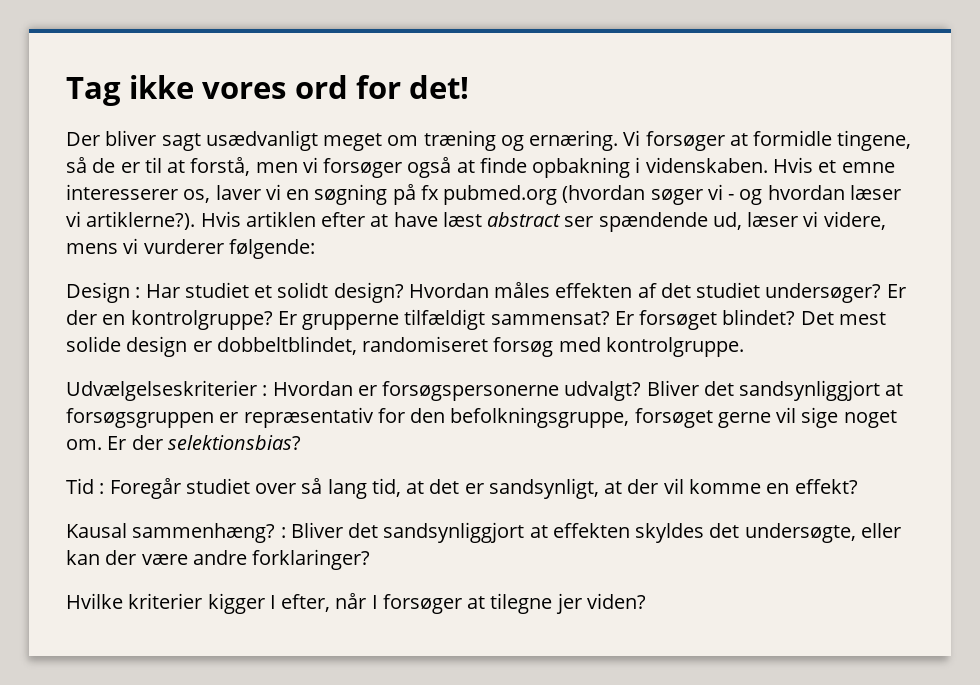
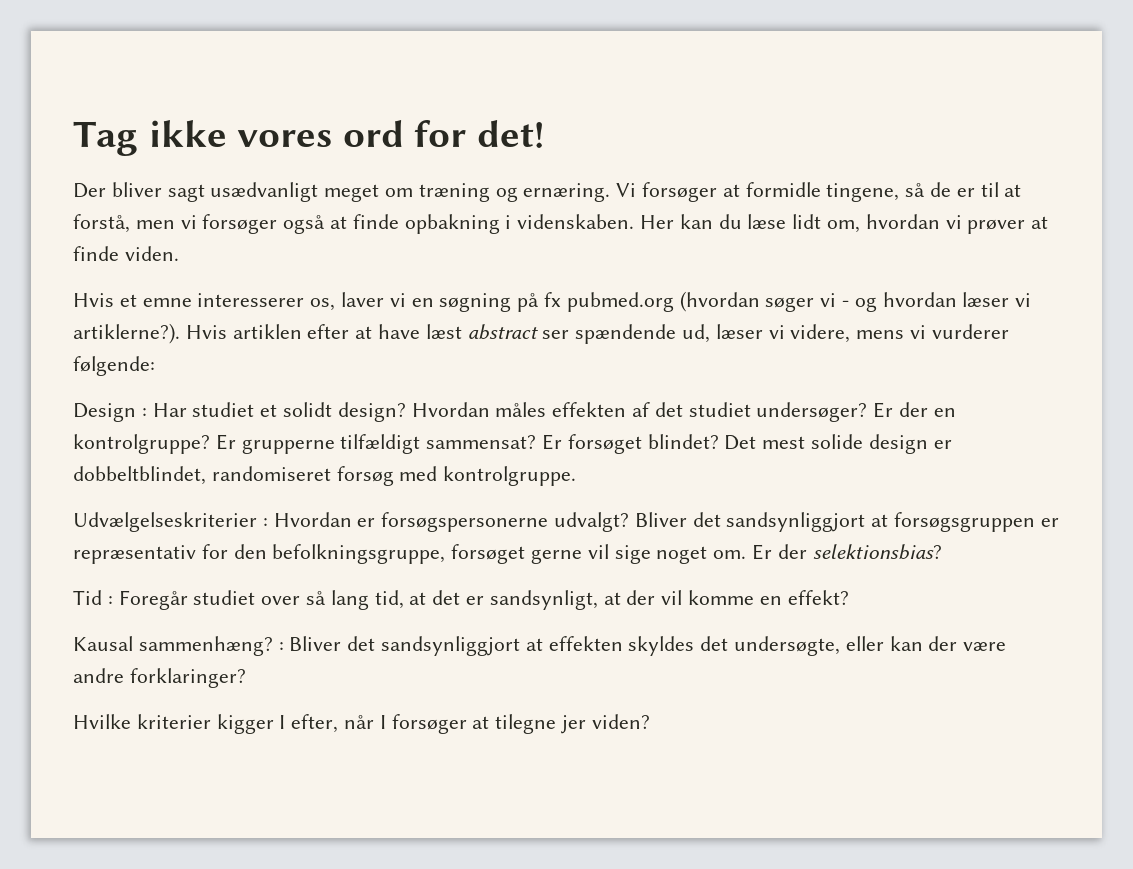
- Vi forsøger at formidle tingene, så de er til at forstå, men vi forsøger også at finde opbakning i videnskaben. Hvis et emne interesserer os, laver vi en søgning på fx pubmed.org (hvordan søger vi - og hvordan læser vi artiklerne?).
+ Vi forsøger at formidle tingene, så de er til at forstå, men vi forsøger også at finde opbakning i videnskaben. Her kan du læse lidt om, hvordan vi prøver at finde viden.
+ Hvis et emne interesserer os, laver vi en søgning på fx pubmed.org (hvordan søger vi - og hvordan læser vi artiklerne?).

